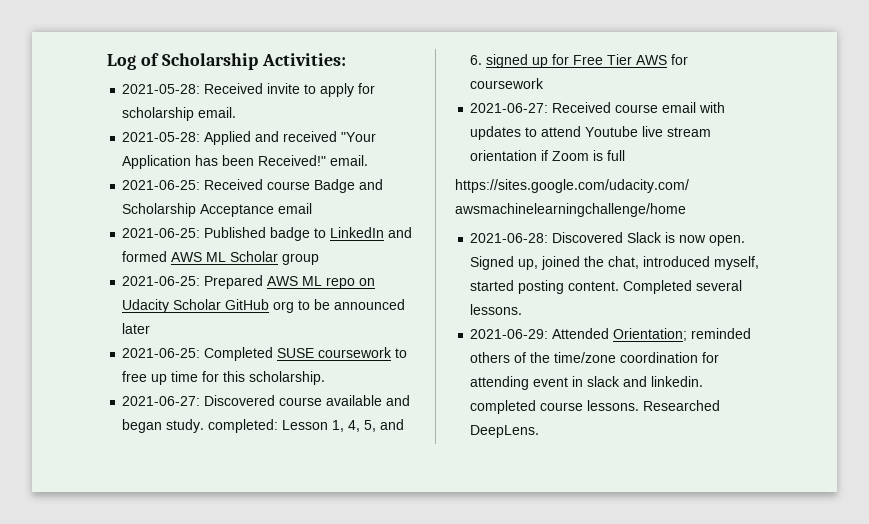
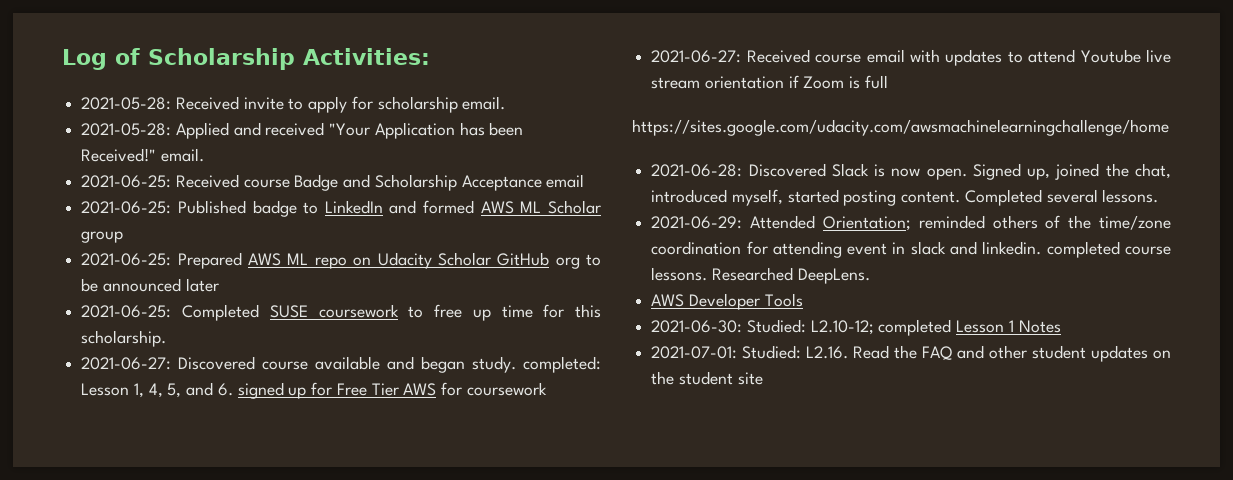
+ AWS Developer Tools
+ 2021-06-30: Studied: L2.10-12; completed Lesson 1 Notes
+ 2021-07-01: Studied: L2.16. Read the FAQ and other student updates on the student site

